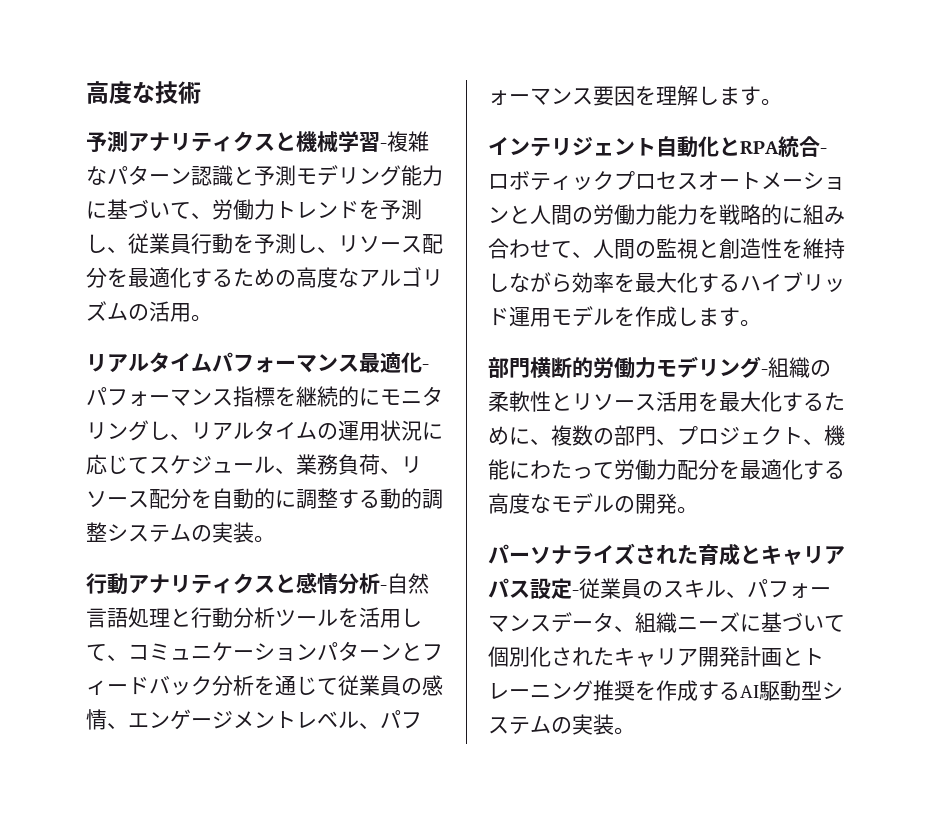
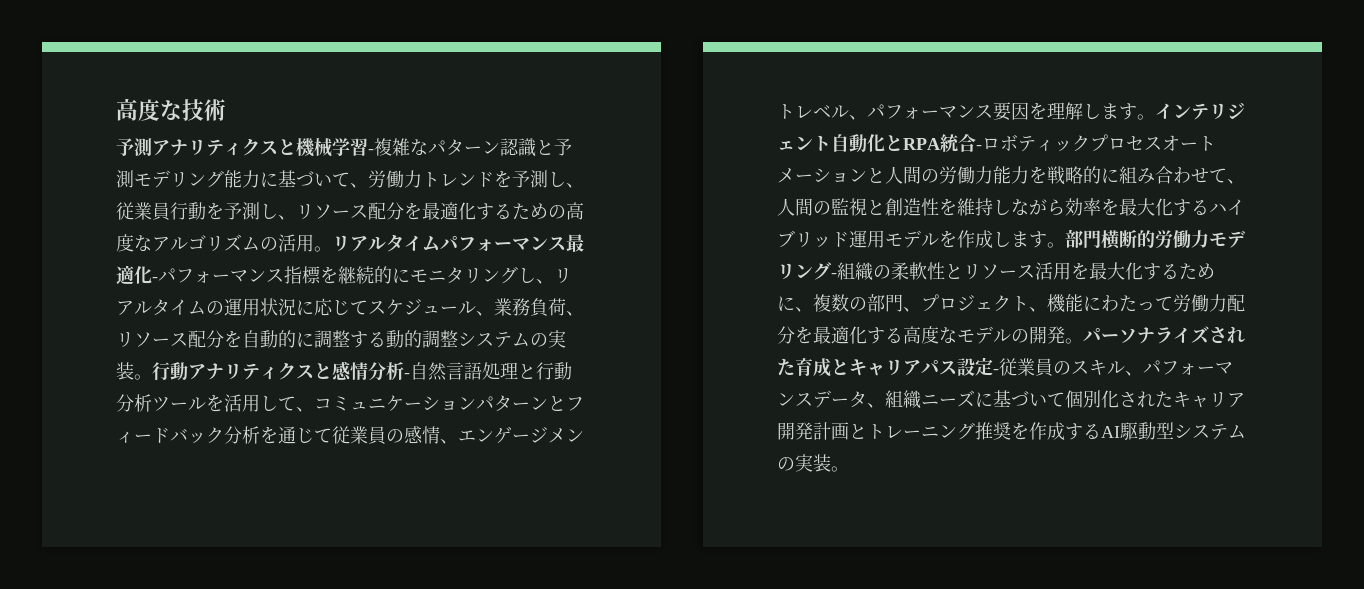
- 予測アナリティクスと機械学習-複雑なパターン認識と予測モデリング能力に基づいて、労働力トレンドを予測し、従業員行動を予測し、リソース配分を最適化するための高度なアルゴリズムの活用。
- リアルタイムパフォーマンス最適化-パフォーマンス指標を継続的にモニタリングし、リアルタイムの運用状況に応じてスケジュール、業務負荷、リソース配分を自動的に調整する動的調整システムの実装。
- 行動アナリティクスと感情分析-自然言語処理と行動分析ツールを活用して、コミュニケーションパターンとフィードバック分析を通じて従業員の感情、エンゲージメントレベル、パフォーマンス要因を理解します。
- インテリジェント自動化とRPA統合-ロボティックプロセスオートメーションと人間の労働力能力を戦略的に組み合わせて、人間の監視と創造性を維持しながら効率を最大化するハイブリッド運用モデルを作成します。
- 部門横断的労働力モデリング-組織の柔軟性とリソース活用を最大化するために、複数の部門、プロジェクト、機能にわたって労働力配分を最適化する高度なモデルの開発。
- パーソナライズされた育成とキャリアパス設定-従業員のスキル、パフォーマンスデータ、組織ニーズに基づいて個別化されたキャリア開発計画とトレーニング推奨を作成するAI駆動型システムの実装。
+ 予測アナリティクスと機械学習-複雑なパターン認識と予測モデリング能力に基づいて、労働力トレンドを予測し、従業員行動を予測し、リソース配分を最適化するための高度なアルゴリズムの活用。リアルタイムパフォーマンス最適化-パフォーマンス指標を継続的にモニタリングし、リアルタイムの運用状況に応じてスケジュール、業務負荷、リソース配分を自動的に調整する動的調整システムの実装。行動アナリティクスと感情分析-自然言語処理と行動分析ツールを活用して、コミュニケーションパターンとフィードバック分析を通じて従業員の感情、エンゲージメントレベル、パフォーマンス要因を理解します。インテリジェント自動化とRPA統合-ロボティックプロセスオートメーションと人間の労働力能力を戦略的に組み合わせて、人間の監視と創造性を維持しながら効率を最大化するハイブリッド運用モデルを作成します。部門横断的労働力モデリング-組織の柔軟性とリソース活用を最大化するために、複数の部門、プロジェクト、機能にわたって労働力配分を最適化する高度なモデルの開発。パーソナライズされた育成とキャリアパス設定-従業員のスキル、パフォーマンスデータ、組織ニーズに基づいて個別化されたキャリア開発計画とトレーニング推奨を作成するAI駆動型システムの実装。

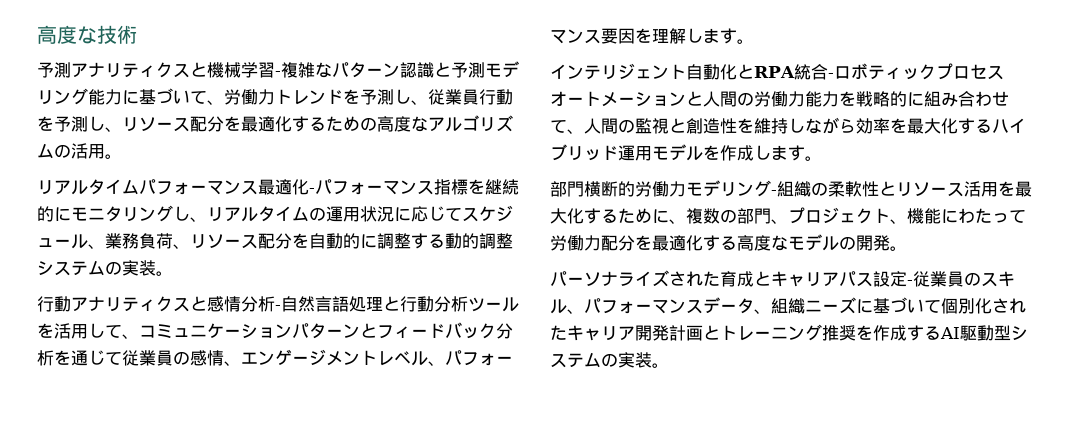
- 予測アナリティクスと機械学習-複雑なパターン認識と予測モデリング能力に基づいて、労働力トレンドを予測し、従業員行動を予測し、リソース配分を最適化するための高度なアルゴリズムの活用。リアルタイムパフォーマンス最適化-パフォーマンス指標を継続的にモニタリングし、リアルタイムの運用状況に応じてスケジュール、業務負荷、リソース配分を自動的に調整する動的調整システムの実装。行動アナリティクスと感情分析-自然言語処理と行動分析ツールを活用して、コミュニケーションパターンとフィードバック分析を通じて従業員の感情、エンゲージメントレベル、パフォーマンス要因を理解します。インテリジェント自動化とRPA統合-ロボティックプロセスオートメーションと人間の労働力能力を戦略的に組み合わせて、人間の監視と創造性を維持しながら効率を最大化するハイブリッド運用モデルを作成します。部門横断的労働力モデリング-組織の柔軟性とリソース活用を最大化するために、複数の部門、プロジェクト、機能にわたって労働力配分を最適化する高度なモデルの開発。パーソナライズされた育成とキャリアパス設定-従業員のスキル、パフォーマンスデータ、組織ニーズに基づいて個別化されたキャリア開発計画とトレーニング推奨を作成するAI駆動型システムの実装。
+ 予測アナリティクスと機械学習-複雑なパターン認識と予測モデリング能力に基づいて、労働力トレンドを予測し、従業員行動を予測し、リソース配分を最適化するための高度なアルゴリズムの活用。
+ リアルタイムパフォーマンス最適化-パフォーマンス指標を継続的にモニタリングし、リアルタイムの運用状況に応じてスケジュール、業務負荷、リソース配分を自動的に調整する動的調整システムの実装。
+ 行動アナリティクスと感情分析-自然言語処理と行動分析ツールを活用して、コミュニケーションパターンとフィードバック分析を通じて従業員の感情、エンゲージメントレベル、パフォーマンス要因を理解します。
+ インテリジェント自動化とRPA統合-ロボティックプロセスオートメーションと人間の労働力能力を戦略的に組み合わせて、人間の監視と創造性を維持しながら効率を最大化するハイブリッド運用モデルを作成します。
+ 部門横断的労働力モデリング-組織の柔軟性とリソース活用を最大化するために、複数の部門、プロジェクト、機能にわたって労働力配分を最適化する高度なモデルの開発。
+ パーソナライズされた育成とキャリアパス設定-従業員のスキル、パフォーマンスデータ、組織ニーズに基づいて個別化されたキャリア開発計画とトレーニング推奨を作成するAI駆動型システムの実装。

